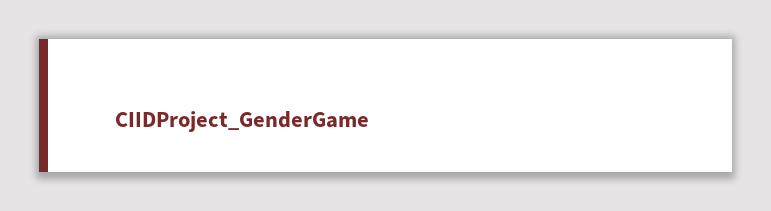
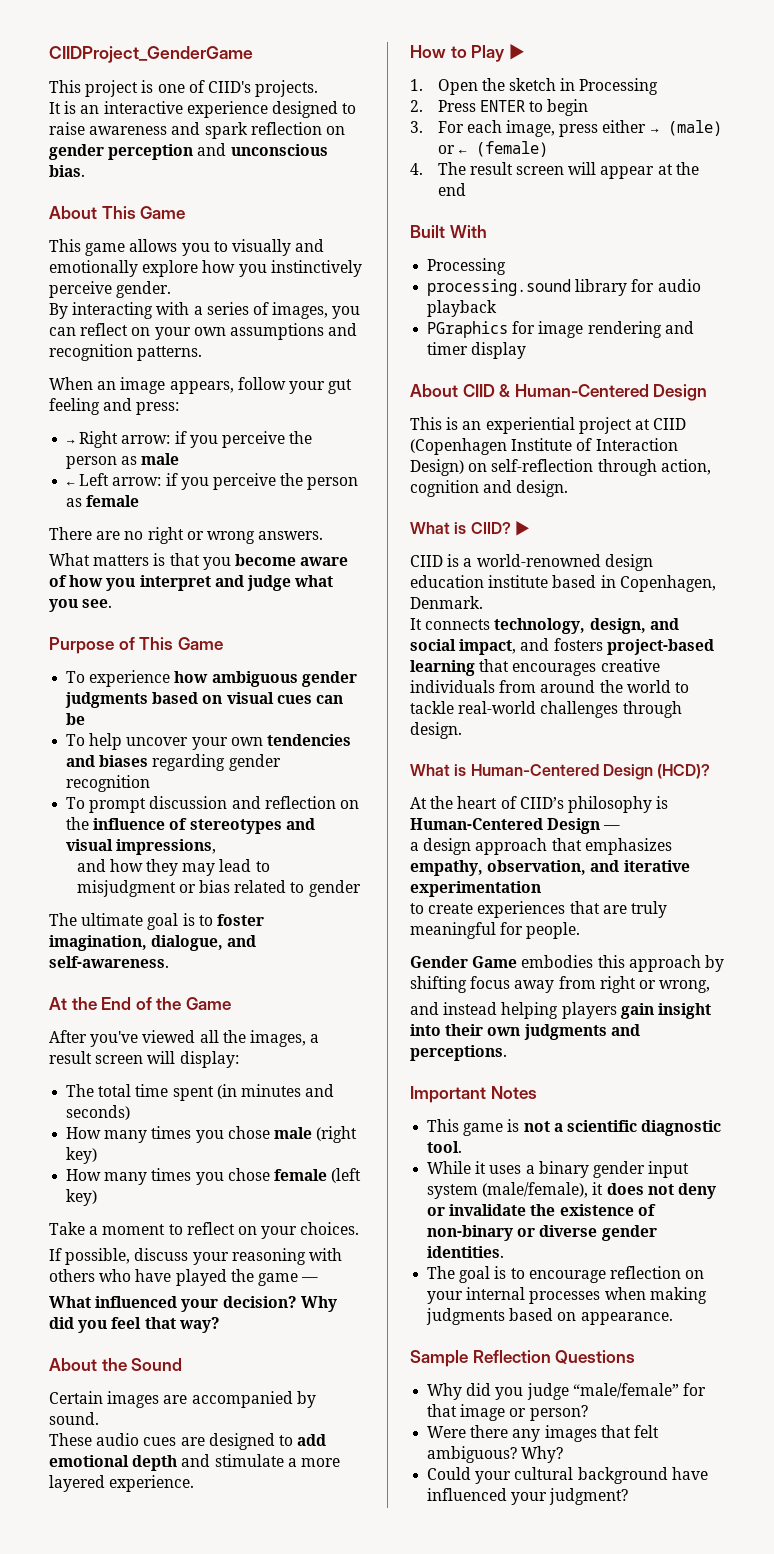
+ This project is one of CIID's projects.
+ It is an interactive experience designed to raise awareness and spark reflection on gender perception and unconscious bias.
+ About This Game
+ This game allows you to visually and emotionally explore how you instinctively perceive gender.
+ By interacting with a series of images, you can reflect on your own assumptions and recognition patterns.
+ When an image appears, follow your gut feeling and press:
+ → Right arrow: if you perceive the person as male
+ ← Left arrow: if you perceive the person as female
+ There are no right or wrong answers.
+ What matters is that you become aware of how you interpret and judge what you see.
+ Purpose of This Game
+ To experience how ambiguous gender judgments based on visual cues can be
+ To help uncover your own tendencies and biases regarding gender recognition
+ To prompt discussion and reflection on the influence of stereotypes and visual impressions,
+ and how they may lead to misjudgment or bias related to gender
+ The ultimate goal is to foster imagination, dialogue, and self-awareness.
+ At the End of the Game
+ After you've viewed all the images, a result screen will display:
+ The total time spent (in minutes and seconds)
+ How many times you chose male (right key)
+ How many times you chose female (left key)
+ Take a moment to reflect on your choices.
+ If possible, discuss your reasoning with others who have played the game —
+ What influenced your decision? Why did you feel that way?
+ About the Sound
+ Certain images are accompanied by sound.
+ These audio cues are designed to add emotional depth and stimulate a more layered experience.
+ How to Play ▶
+ 1. Open the sketch in Processing
+ 2. Press ENTER to begin
+ 3. For each image, press either → (male) or ← (female)
+ 4. The result screen will appear at the end
+ Built With
+ Processing
+ processing.sound library for audio playback
+ PGraphics for image rendering and timer display
+ About CIID & Human-Centered Design
+ This is an experiential project at CIID (Copenhagen Institute of Interaction Design) on self-reflection through action, cognition and design.
+ What is CIID? ▶
+ CIID is a world-renowned design education institute based in Copenhagen, Denmark.
+ It connects technology, design, and social impact, and fosters project-based learning that encourages creative individuals from around the world to tackle real-world challenges through design.
+ What is Human-Centered Design (HCD)?
+ At the heart of CIID’s philosophy is Human-Centered Design —
+ a design approach that emphasizes empathy, observation, and iterative experimentation
+ to create experiences that are truly meaningful for people.
+ Gender Game embodies this approach by shifting focus away from right or wrong,
+ and instead helping players gain insight into their own judgments and perceptions.
+ Important Notes
+ This game is not a scientific diagnostic tool.
+ While it uses a binary gender input system (male/female), it does not deny or invalidate the existence of non-binary or diverse gender identities.
+ The goal is to encourage reflection on your internal processes when making judgments based on appearance.
+ Sample Reflection Questions
+ Why did you judge “male/female” for that image or person?
+ Were there any images that felt ambiguous? Why?
+ Could your cultural background have influenced your judgment?

